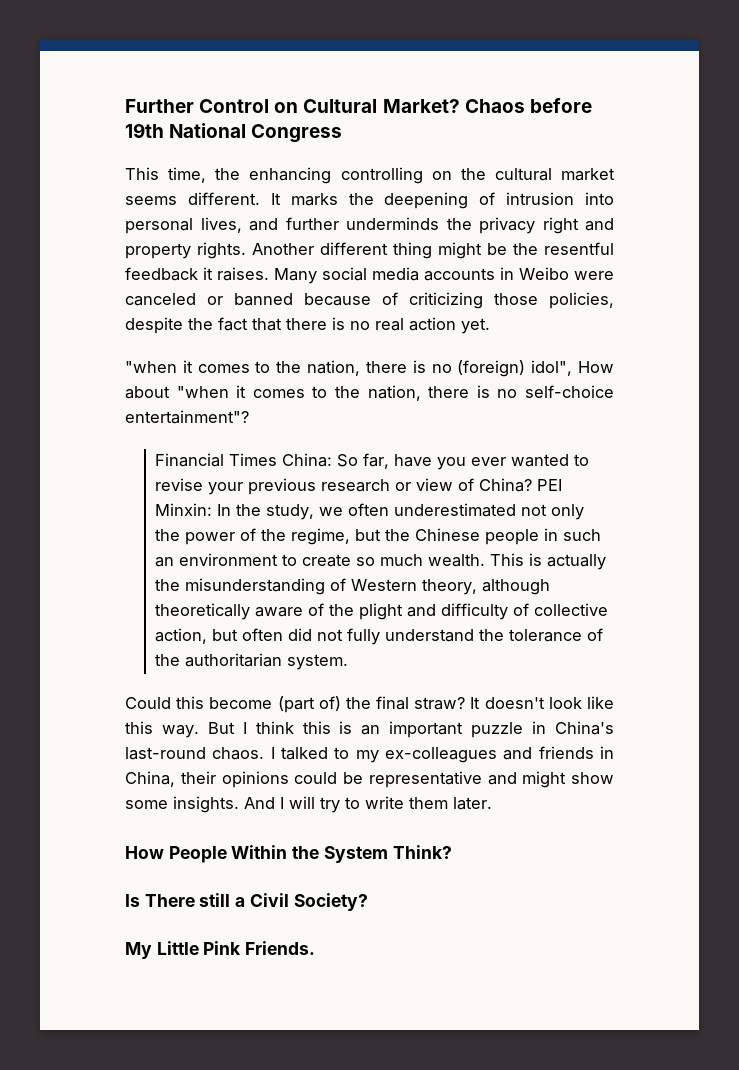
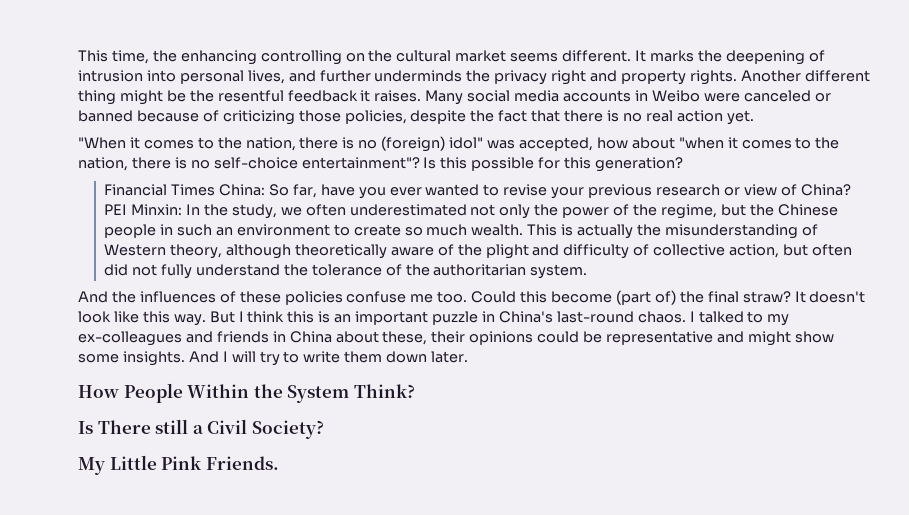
- Further Control on Cultural Market? Chaos before 19th National Congress
- "when it comes to the nation, there is no (foreign) idol", How about "when it comes to the nation, there is no self-choice entertainment"?
+ "When it comes to the nation, there is no (foreign) idol" was accepted, how about "when it comes to the nation, there is no self-choice entertainment"? Is this possible for this generation?
+ And the influences of these policies confuse me too.
- I talked to my ex-colleagues and friends in China, their opinions could be representative and might show some insights.
+ I talked to my ex-colleagues and friends in China about these, their opinions could be representative and might show some insights.
- And I will try to write them later.
+ And I will try to write them down later.

